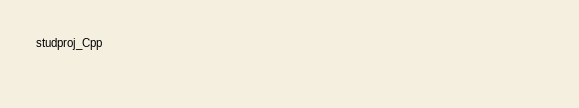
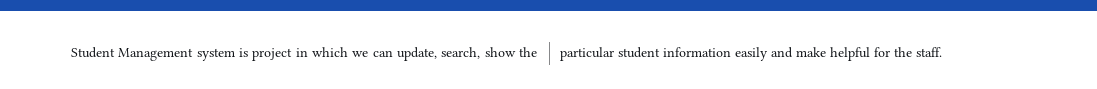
- studproj_Cpp
+ Student Management system is project in which we can update, search, show the particular student information easily and make helpful for the staff.

